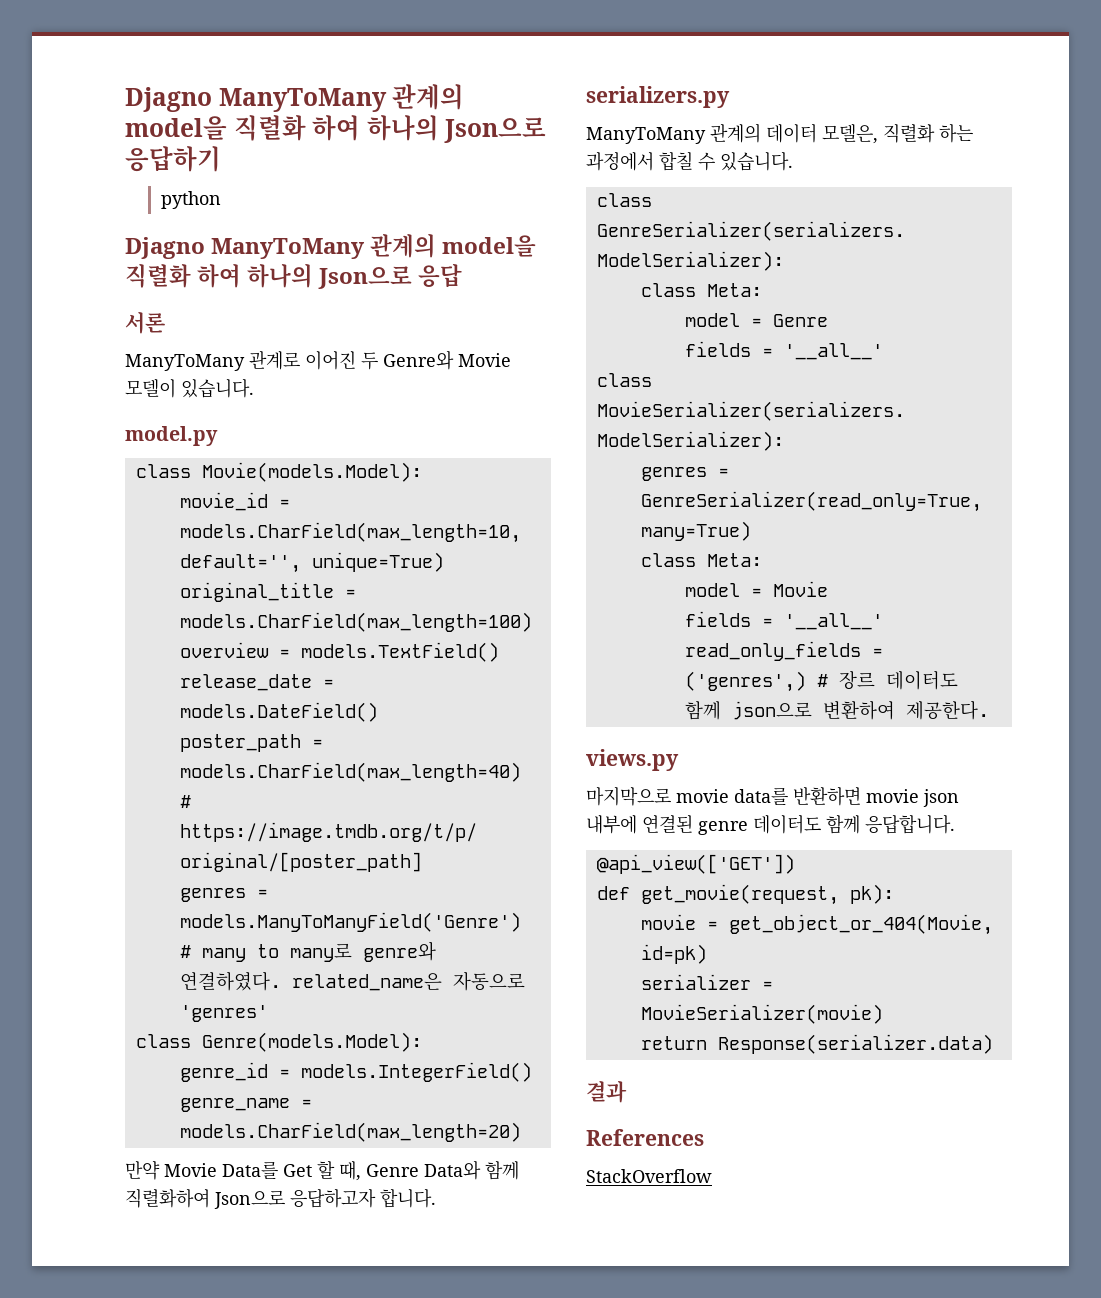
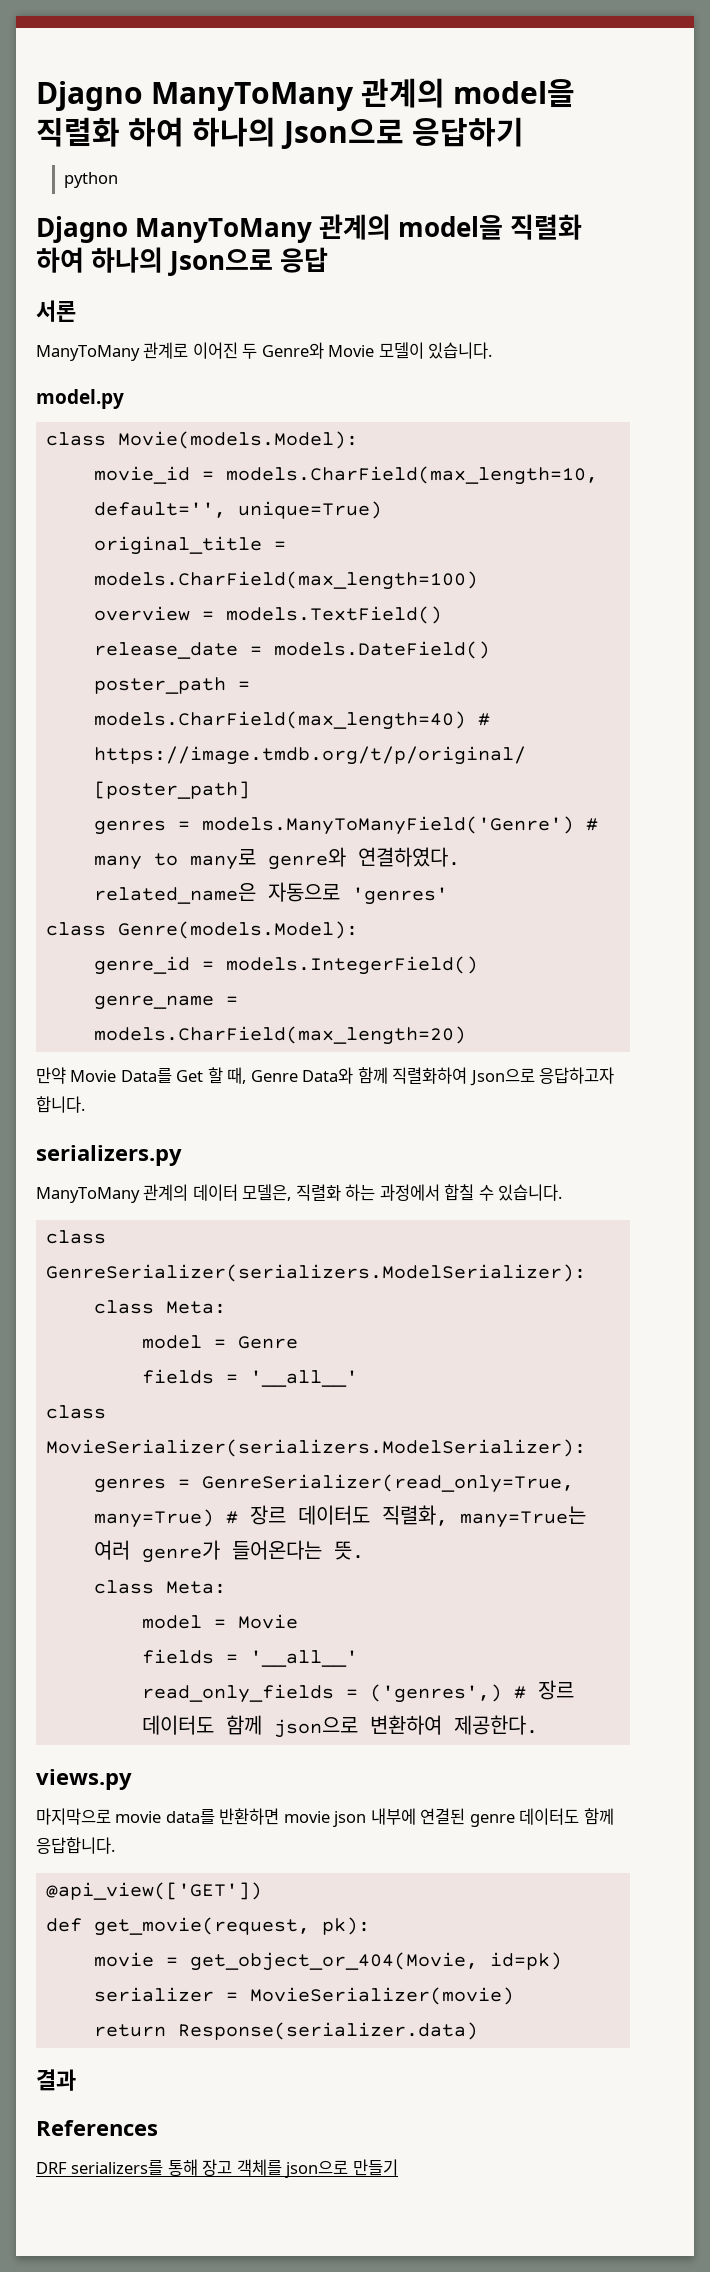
- genres = GenreSerializer(read_only=True, many=True)
+ genres = GenreSerializer(read_only=True, many=True) # 장르 데이터도 직렬화, many=True는 여러 genre가 들어온다는 뜻.
- StackOverflow
+ DRF serializers를 통해 장고 객체를 json으로 만들기

